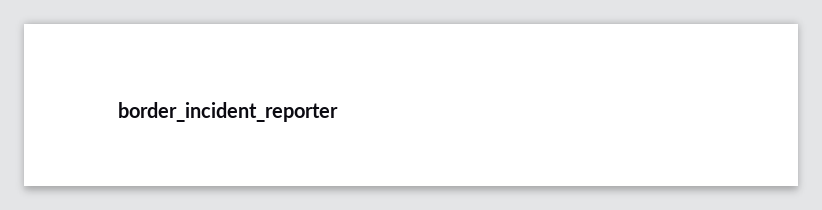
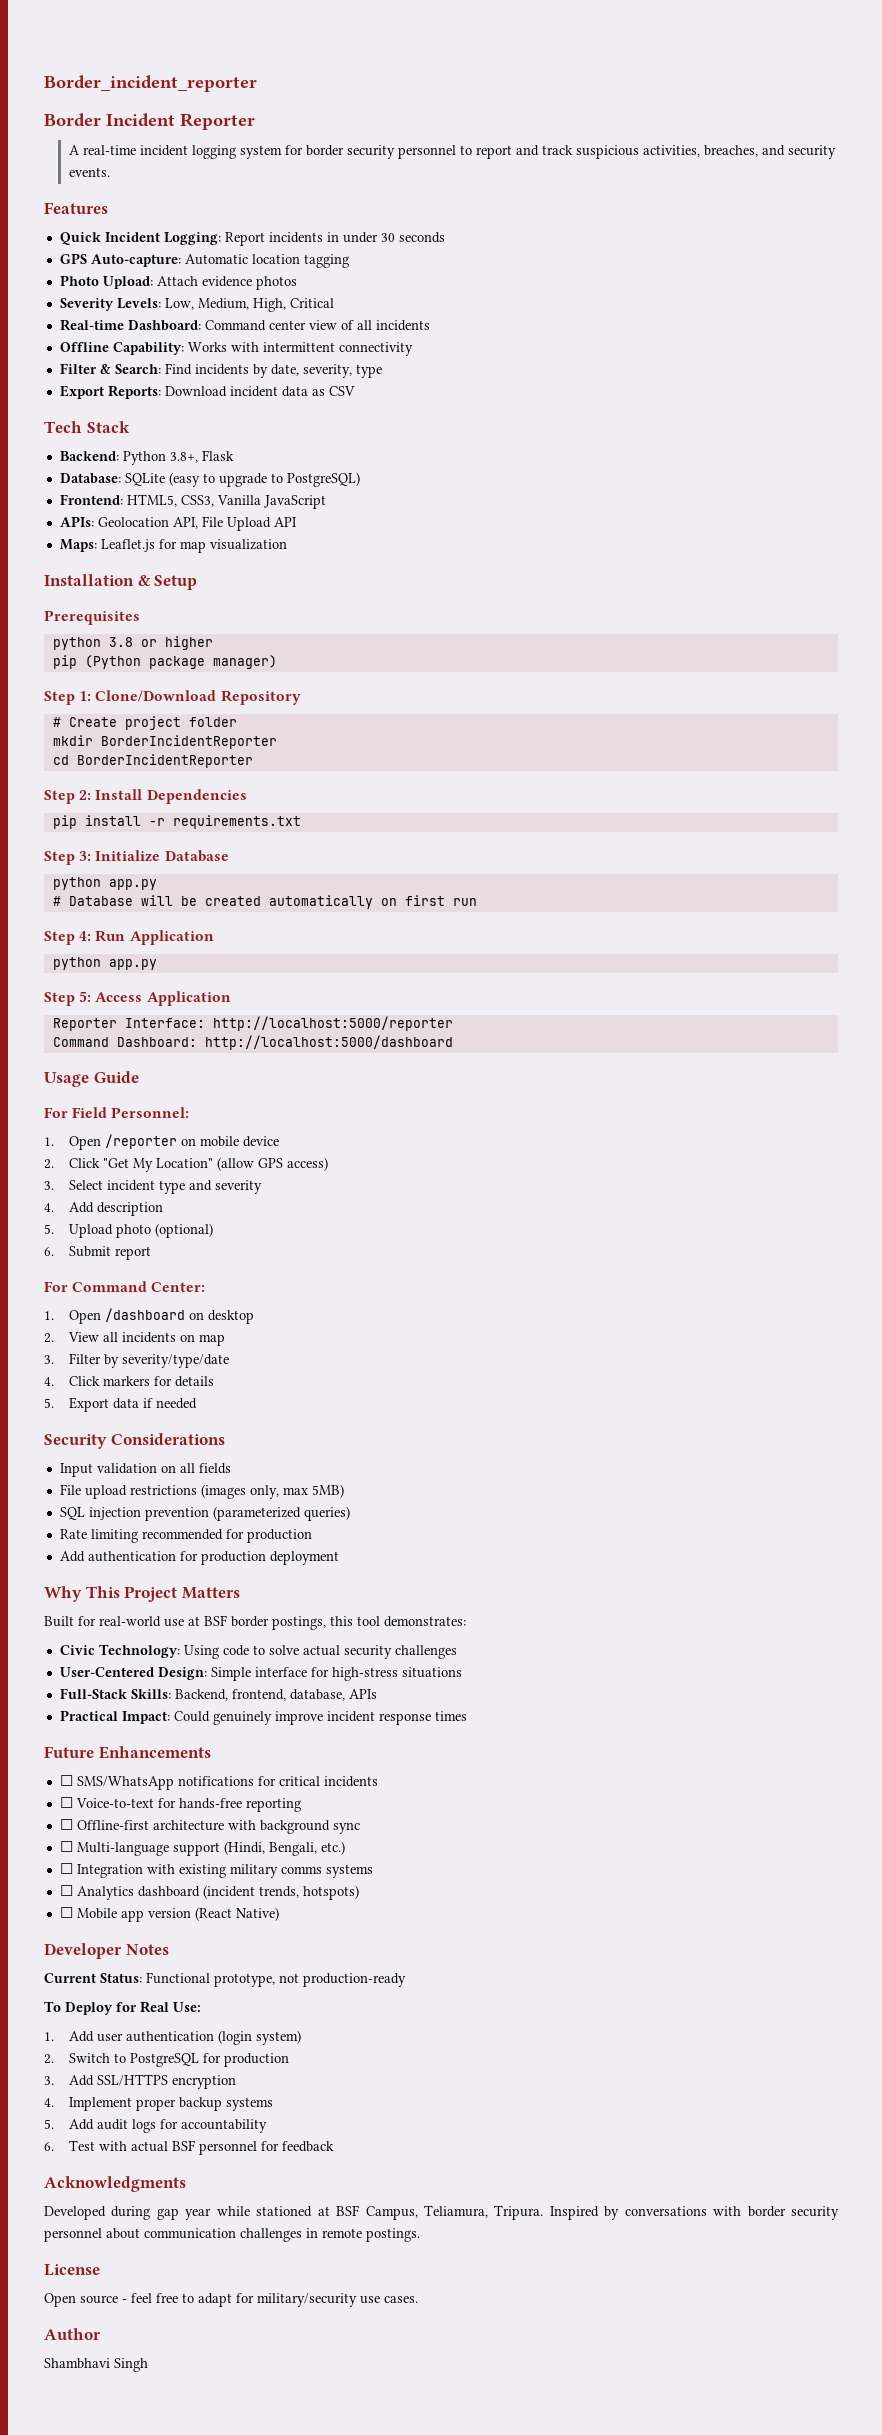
- border_incident_reporter
+ Border_incident_reporter
+ Border Incident Reporter
+ A real-time incident logging system for border security personnel to report and track suspicious activities, breaches, and security events.
+ Features
+ Quick Incident Logging: Report incidents in under 30 seconds
+ GPS Auto-capture: Automatic location tagging
+ Photo Upload: Attach evidence photos
+ Severity Levels: Low, Medium, High, Critical
+ Real-time Dashboard: Command center view of all incidents
+ Offline Capability: Works with intermittent connectivity
+ Filter & Search: Find incidents by date, severity, type
+ Export Reports: Download incident data as CSV
+ Tech Stack
+ Backend: Python 3.8+, Flask
+ Database: SQLite (easy to upgrade to PostgreSQL)
+ Frontend: HTML5, CSS3, Vanilla JavaScript
+ APIs: Geolocation API, File Upload API
+ Maps: Leaflet.js for map visualization
+ Installation & Setup
+ Prerequisites
+ python 3.8 or higher
+ pip (Python package manager)
+ Step 1: Clone/Download Repository
+ # Create project folder
+ mkdir BorderIncidentReporter
+ cd BorderIncidentReporter
+ Step 2: Install Dependencies
+ pip install -r requirements.txt
+ Step 3: Initialize Database
+ python app.py
+ # Database will be created automatically on first run
+ Step 4: Run Application
+ python app.py
+ Step 5: Access Application
+ Reporter Interface: http://localhost:5000/reporter
+ Command Dashboard: http://localhost:5000/dashboard
+ Usage Guide
+ For Field Personnel:
+ 1. Open /reporter on mobile device
+ 2. Click "Get My Location" (allow GPS access)
+ 3. Select incident type and severity
+ 4. Add description
+ 5. Upload photo (optional)
+ 6. Submit report
+ For Command Center:
+ 1. Open /dashboard on desktop
+ 2. View all incidents on map
+ 3. Filter by severity/type/date
+ 4. Click markers for details
+ 5. Export data if needed
+ Security Considerations
+ Input validation on all fields
+ File upload restrictions (images only, max 5MB)
+ SQL injection prevention (parameterized queries)
+ Rate limiting recommended for production
+ Add authentication for production deployment
+ Why This Project Matters
+ Built for real-world use at BSF border postings, this tool demonstrates:
+ Civic Technology: Using code to solve actual security challenges
+ User-Centered Design: Simple interface for high-stress situations
+ Full-Stack Skills: Backend, frontend, database, APIs
+ Practical Impact: Could genuinely improve incident response times
+ Future Enhancements
+ ☐ SMS/WhatsApp notifications for critical incidents
+ ☐ Voice-to-text for hands-free reporting
+ ☐ Offline-first architecture with background sync
+ ☐ Multi-language support (Hindi, Bengali, etc.)
+ ☐ Integration with existing military comms systems
+ ☐ Analytics dashboard (incident trends, hotspots)
+ ☐ Mobile app version (React Native)
+ Developer Notes
+ Current Status: Functional prototype, not production-ready
+ To Deploy for Real Use:
+ 1. Add user authentication (login system)
+ 2. Switch to PostgreSQL for production
+ 3. Add SSL/HTTPS encryption
+ 4. Implement proper backup systems
+ 5. Add audit logs for accountability
+ 6. Test with actual BSF personnel for feedback
+ Acknowledgments
+ Developed during gap year while stationed at BSF Campus, Teliamura, Tripura. Inspired by conversations with border security personnel about communication challenges in remote postings.
+ License
+ Open source - feel free to adapt for military/security use cases.
+ Author
+ Shambhavi Singh

